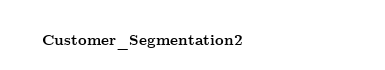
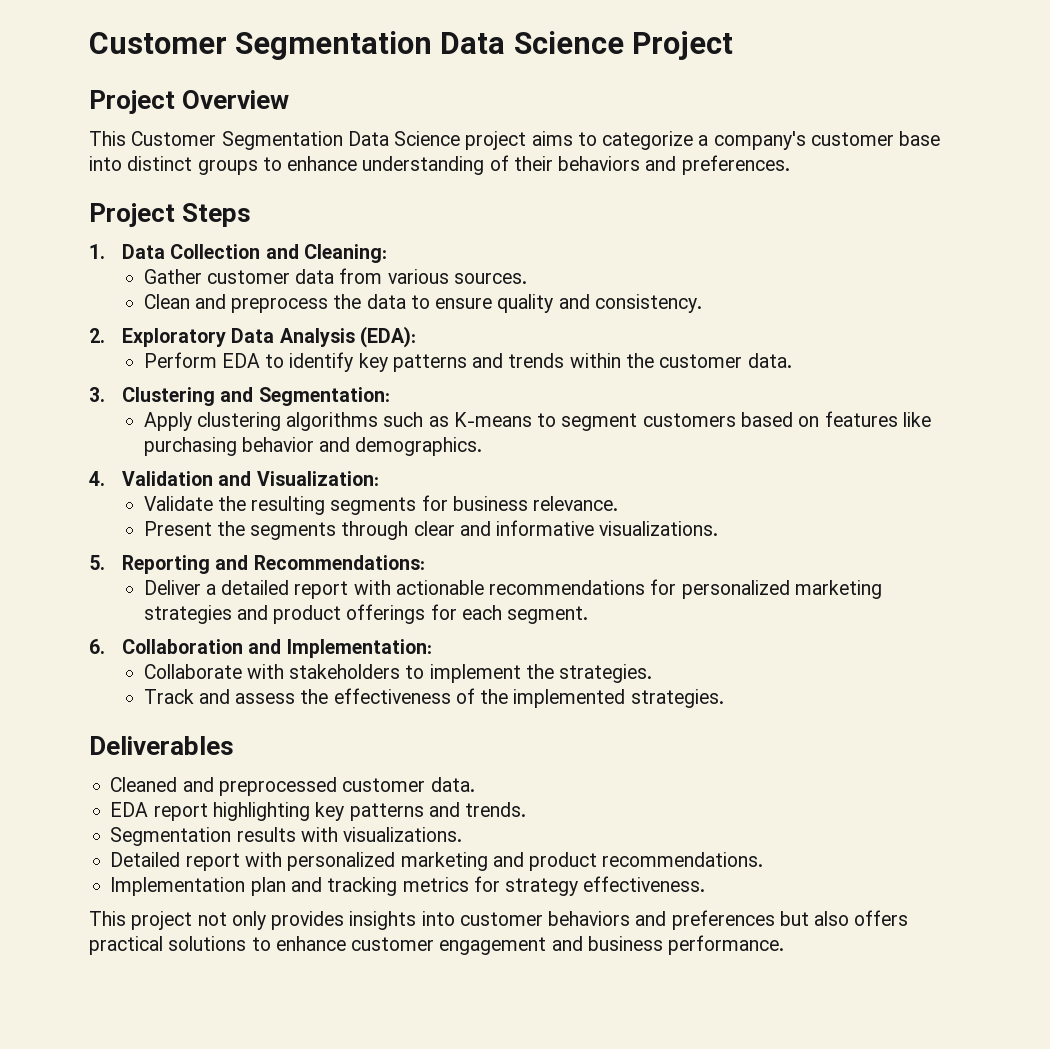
- Customer_Segmentation2
+ Customer Segmentation Data Science Project
+ Project Overview
+ This Customer Segmentation Data Science project aims to categorize a company's customer base into distinct groups to enhance understanding of their behaviors and preferences.
+ Project Steps
+ 1. Data Collection and Cleaning:
+ Gather customer data from various sources.
+ Clean and preprocess the data to ensure quality and consistency.
+ 2. Exploratory Data Analysis (EDA):
+ Perform EDA to identify key patterns and trends within the customer data.
+ 3. Clustering and Segmentation:
+ Apply clustering algorithms such as K-means to segment customers based on features like purchasing behavior and demographics.
+ 4. Validation and Visualization:
+ Validate the resulting segments for business relevance.
+ Present the segments through clear and informative visualizations.
+ 5. Reporting and Recommendations:
+ Deliver a detailed report with actionable recommendations for personalized marketing strategies and product offerings for each segment.
+ 6. Collaboration and Implementation:
+ Collaborate with stakeholders to implement the strategies.
+ Track and assess the effectiveness of the implemented strategies.
+ Deliverables
+ Cleaned and preprocessed customer data.
+ EDA report highlighting key patterns and trends.
+ Segmentation results with visualizations.
+ Detailed report with personalized marketing and product recommendations.
+ Implementation plan and tracking metrics for strategy effectiveness.
+ This project not only provides insights into customer behaviors and preferences but also offers practical solutions to enhance customer engagement and business performance.

